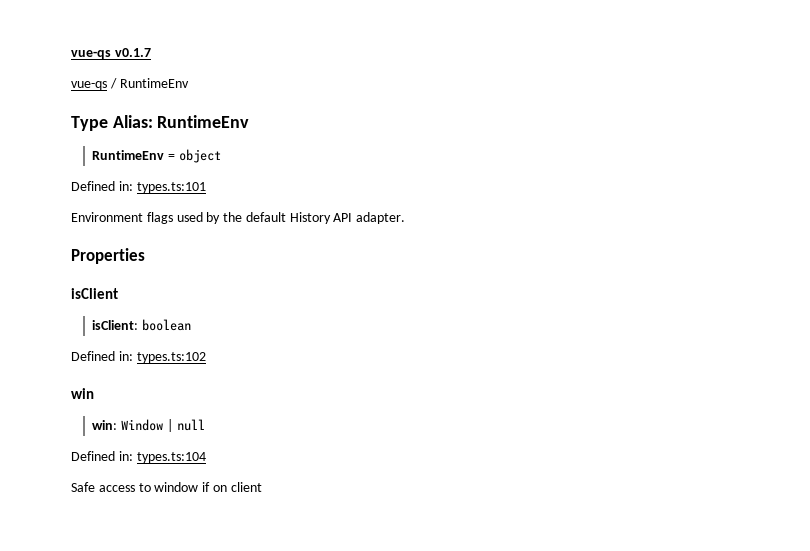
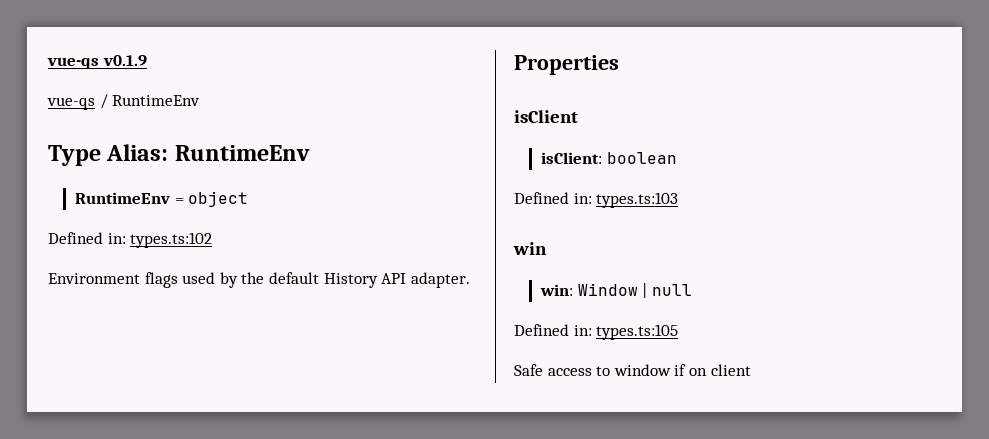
- vue-qs v0.1.7
+ vue-qs v0.1.9
- Defined in: types.ts:101
+ Defined in: types.ts:102
- Defined in: types.ts:102
+ Defined in: types.ts:103
- Defined in: types.ts:104
+ Defined in: types.ts:105

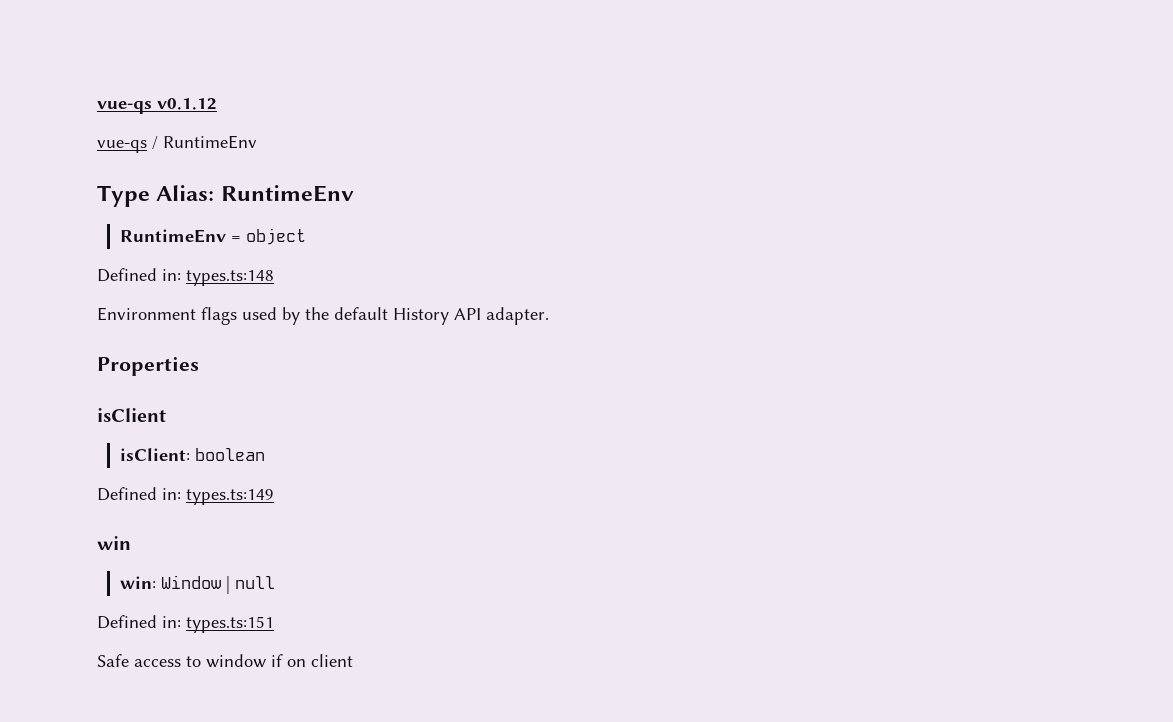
- vue-qs v0.1.9
+ vue-qs v0.1.12
- Defined in: types.ts:102
+ Defined in: types.ts:148
- Defined in: types.ts:103
+ Defined in: types.ts:149
- Defined in: types.ts:105
+ Defined in: types.ts:151

